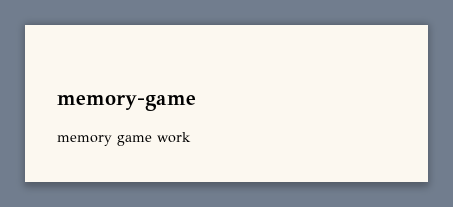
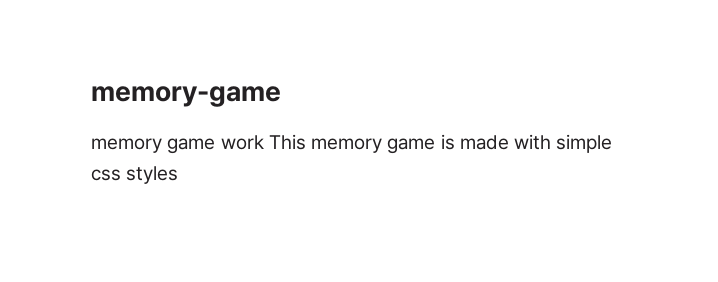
- memory game work
+ memory game work This memory game is made with simple css styles

